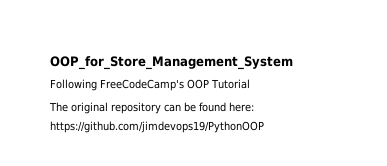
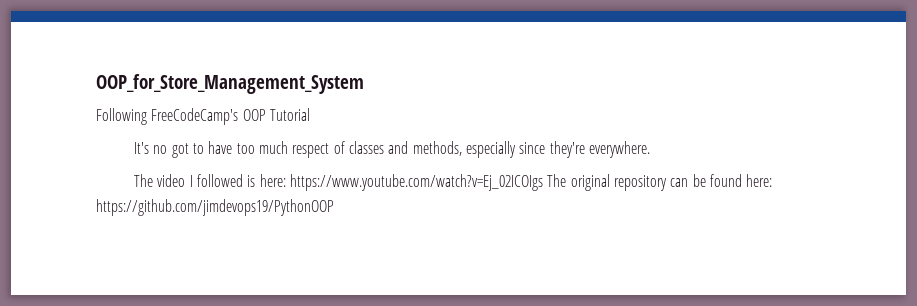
- The original repository can be found here: https://github.com/jimdevops19/PythonOOP
+ It's no got to have too much respect of classes and methods, especially since they're everywhere.
+ The video I followed is here: https://www.youtube.com/watch?v=Ej_02ICOIgs The original repository can be found here: https://github.com/jimdevops19/PythonOOP

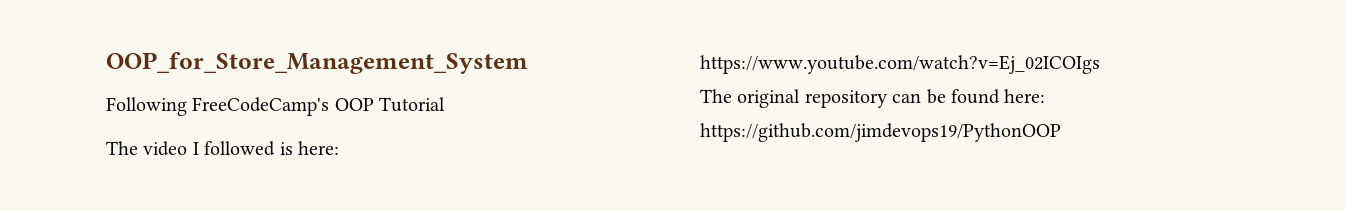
- It's no got to have too much respect of classes and methods, especially since they're everywhere.
- The video I followed is here: https://www.youtube.com/watch?v=Ej_02ICOIgs The original repository can be found here: https://github.com/jimdevops19/PythonOOP
+ The video I followed is here: https://www.youtube.com/watch?v=Ej_02ICOIgs
+ The original repository can be found here: https://github.com/jimdevops19/PythonOOP

